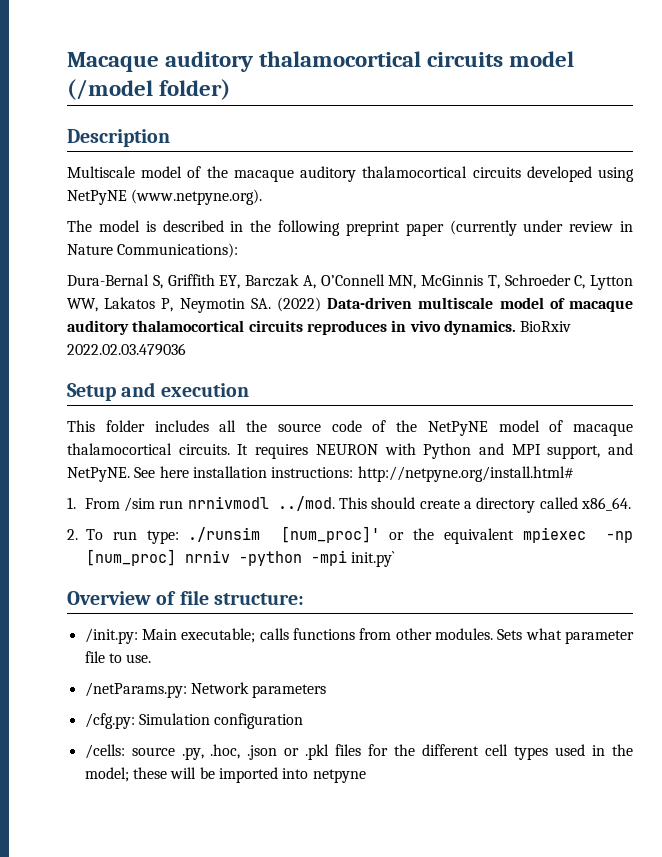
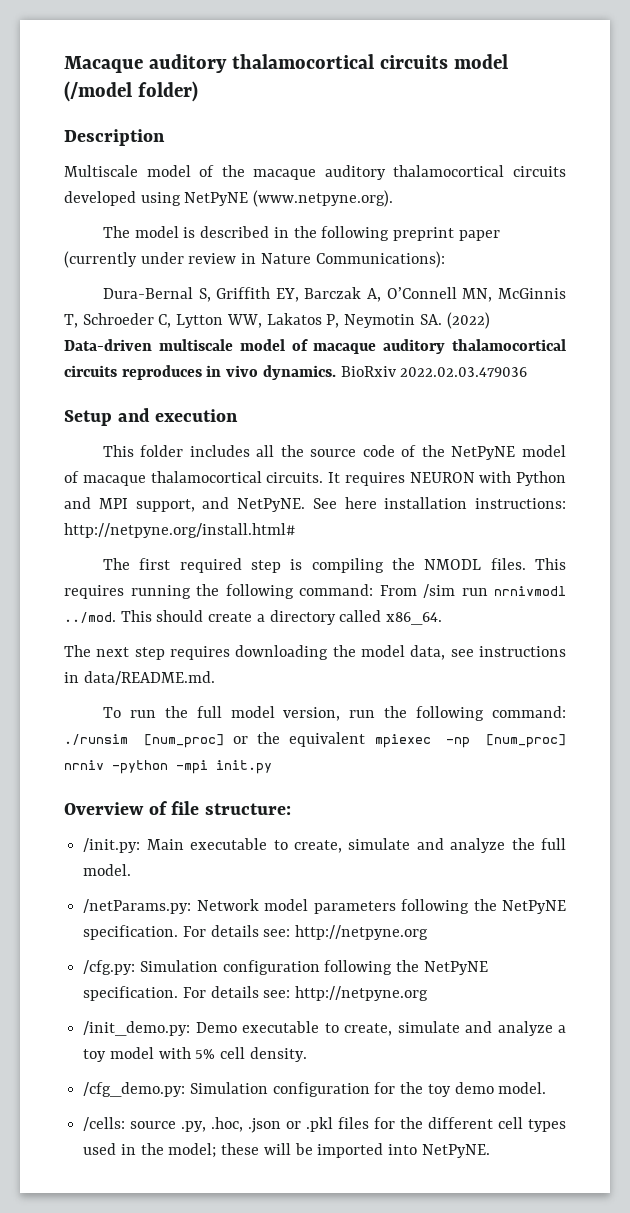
- 1. From /sim run nrnivmodl ../mod. This should create a directory called x86_64.
+ The first required step is compiling the NMODL files. This requires running the following command: From /sim run nrnivmodl ../mod. This should create a directory called x86_64.
- 2. To run type: ./runsim [num_proc]' or the equivalent mpiexec -np [num_proc] nrniv -python -mpi init.py`
+ The next step requires downloading the model data, see instructions in data/README.md.
+ To run the full model version, run the following command: ./runsim [num_proc] or the equivalent mpiexec -np [num_proc] nrniv -python -mpi init.py
- /init.py: Main executable; calls functions from other modules. Sets what parameter file to use.
+ /init.py: Main executable to create, simulate and analyze the full model.
- /netParams.py: Network parameters
- /cfg.py: Simulation configuration
+ /netParams.py: Network model parameters following the NetPyNE specification. For details see: http://netpyne.org
+ /cfg.py: Simulation configuration following the NetPyNE specification. For details see: http://netpyne.org
+ /init_demo.py: Demo executable to create, simulate and analyze a toy model with 5% cell density.
+ /cfg_demo.py: Simulation configuration for the toy demo model.
- /cells: source .py, .hoc, .json or .pkl files for the different cell types used in the model; these will be imported into netpyne
+ /cells: source .py, .hoc, .json or .pkl files for the different cell types used in the model; these will be imported into NetPyNE.

